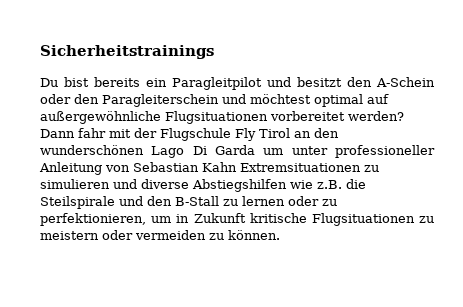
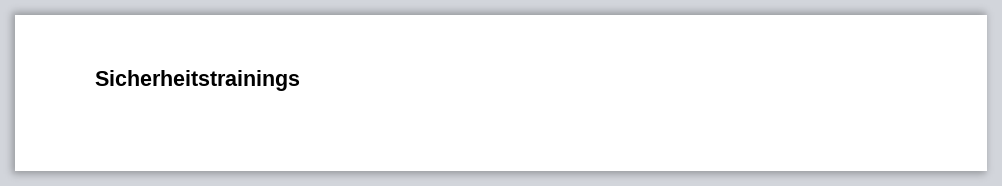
- Du bist bereits ein Paragleitpilot und besitzt den A-Schein oder den Paragleiterschein und möchtest optimal auf außergewöhnliche Flugsituationen vorbereitet werden? Dann fahr mit der Flugschule Fly Tirol an den wunderschönen Lago Di Garda um unter professioneller Anleitung von Sebastian Kahn Extremsituationen zu simulieren und diverse Abstiegshilfen wie z.B. die Steilspirale und den B-Stall zu lernen oder zu perfektionieren, um in Zukunft kritische Flugsituationen zu meistern oder vermeiden zu können.

